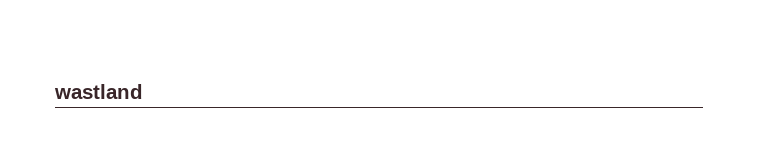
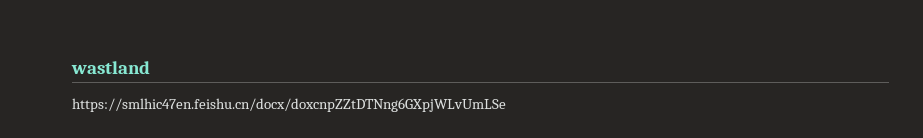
+ https://smlhic47en.feishu.cn/docx/doxcnpZZtDTNng6GXpjWLvUmLSe

